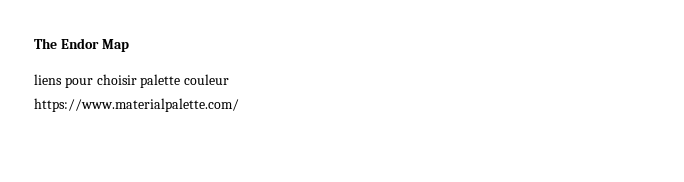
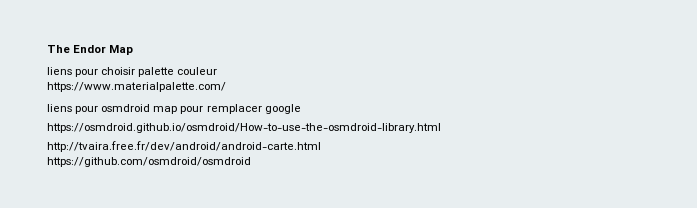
+ liens pour osmdroid map pour remplacer google
+ https://osmdroid.github.io/osmdroid/How-to-use-the-osmdroid-library.html
+ http://tvaira.free.fr/dev/android/android-carte.html
+ https://github.com/osmdroid/osmdroid

